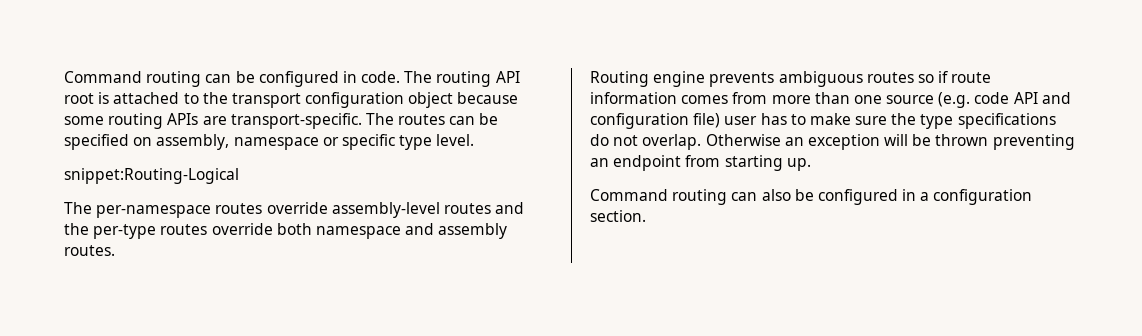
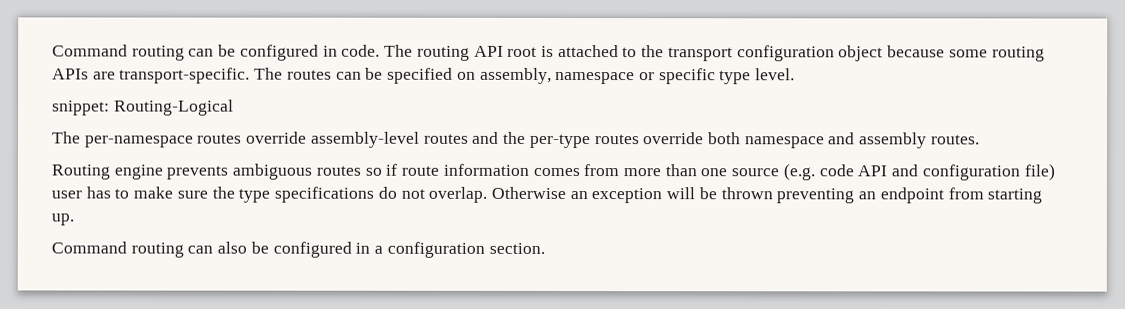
- snippet:Routing-Logical
+ snippet: Routing-Logical

